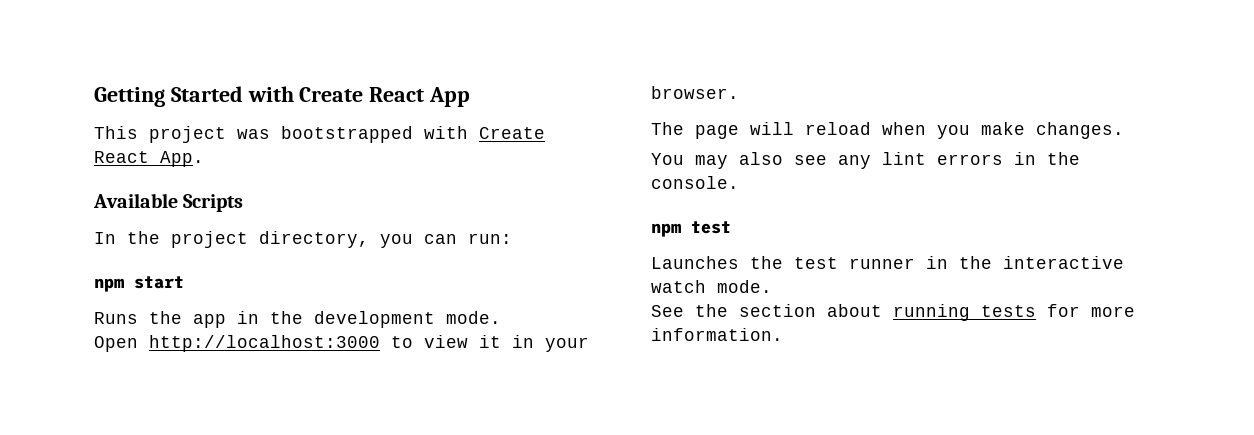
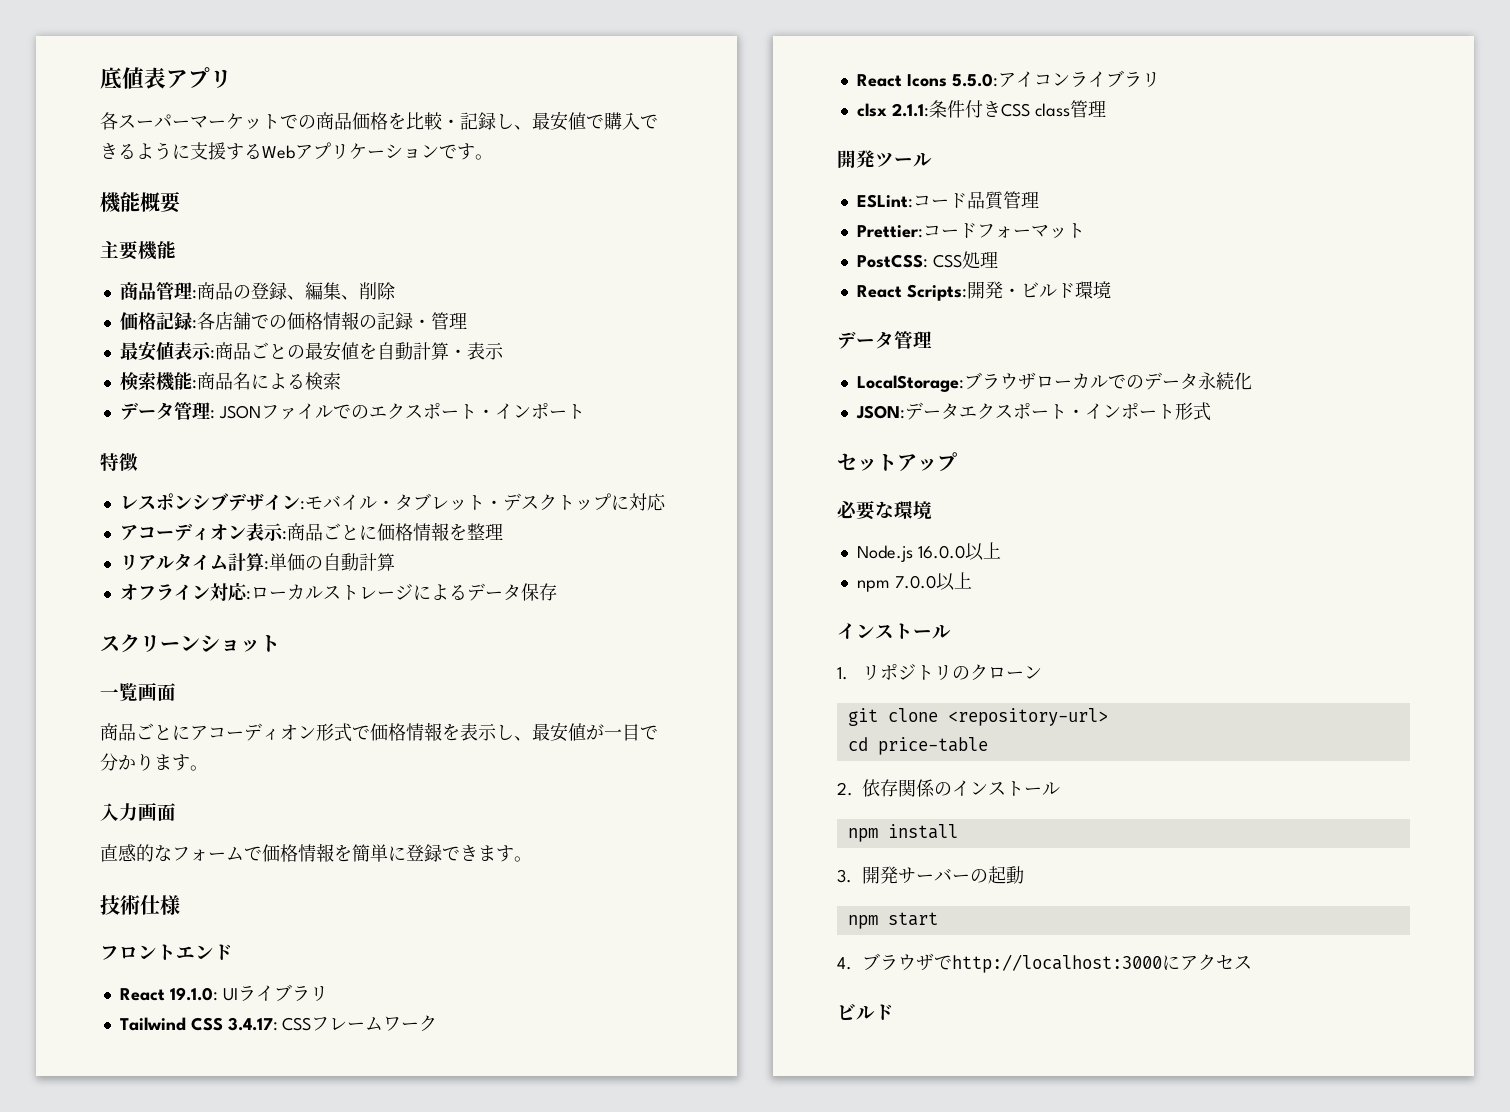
- Getting Started with Create React App
- This project was bootstrapped with Create React App.
- Available Scripts
- In the project directory, you can run:
+ 底値表アプリ
+ 各スーパーマーケットでの商品価格を比較・記録し、最安値で購入できるように支援するWebアプリケーションです。
+ 機能概要
+ 主要機能
+ 商品管理:商品の登録、編集、削除
+ 価格記録:各店舗での価格情報の記録・管理
+ 最安値表示:商品ごとの最安値を自動計算・表示
+ 検索機能:商品名による検索
+ データ管理: JSONファイルでのエクスポート・インポート
+ 特徴
+ レスポンシブデザイン:モバイル・タブレット・デスクトップに対応
+ アコーディオン表示:商品ごとに価格情報を整理
+ リアルタイム計算:単価の自動計算
+ オフライン対応:ローカルストレージによるデータ保存
+ スクリーンショット
+ 一覧画面
+ 商品ごとにアコーディオン形式で価格情報を表示し、最安値が一目で分かります。
+ 入力画面
+ 直感的なフォームで価格情報を簡単に登録できます。
+ 技術仕様
+ フロントエンド
+ React 19.1.0: UIライブラリ
+ Tailwind CSS 3.4.17: CSSフレームワーク
+ React Icons 5.5.0:アイコンライブラリ
+ clsx 2.1.1:条件付きCSS class管理
+ 開発ツール
+ ESLint:コード品質管理
+ Prettier:コードフォーマット
+ PostCSS: CSS処理
+ React Scripts:開発・ビルド環境
+ データ管理
+ LocalStorage:ブラウザローカルでのデータ永続化
+ JSON:データエクスポート・インポート形式
+ セットアップ
+ 必要な環境
+ Node.js 16.0.0以上
+ npm 7.0.0以上
+ インストール
+ 1.リポジトリのクローン
+ git clone <repository-url>
+ cd price-table
+ 2.依存関係のインストール
+ npm install
+ 3.開発サーバーの起動
  npm start
- Runs the app in the development mode.
- Open http://localhost:3000 to view it in your browser.
- The page will reload when you make changes.
- You may also see any lint errors in the console.
- npm test
- Launches the test runner in the interactive watch mode.
- See the section about running tests for more information.
+ 4.ブラウザでhttp://localhost:3000にアクセス
+ ビルド

